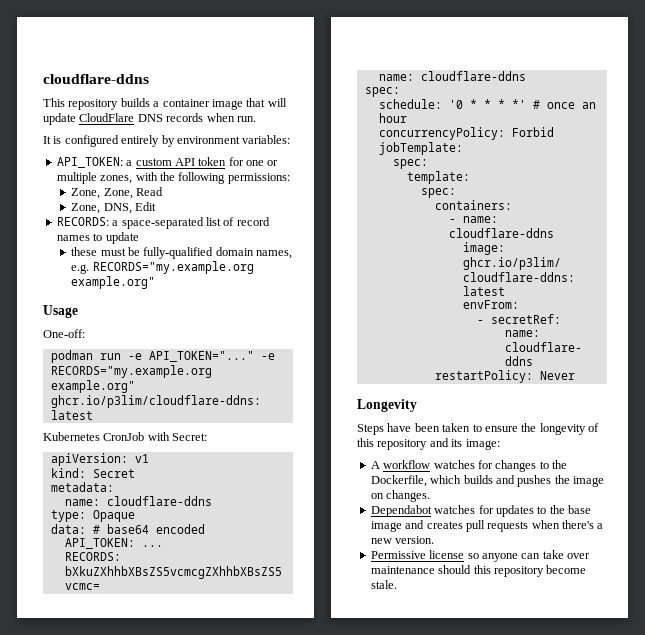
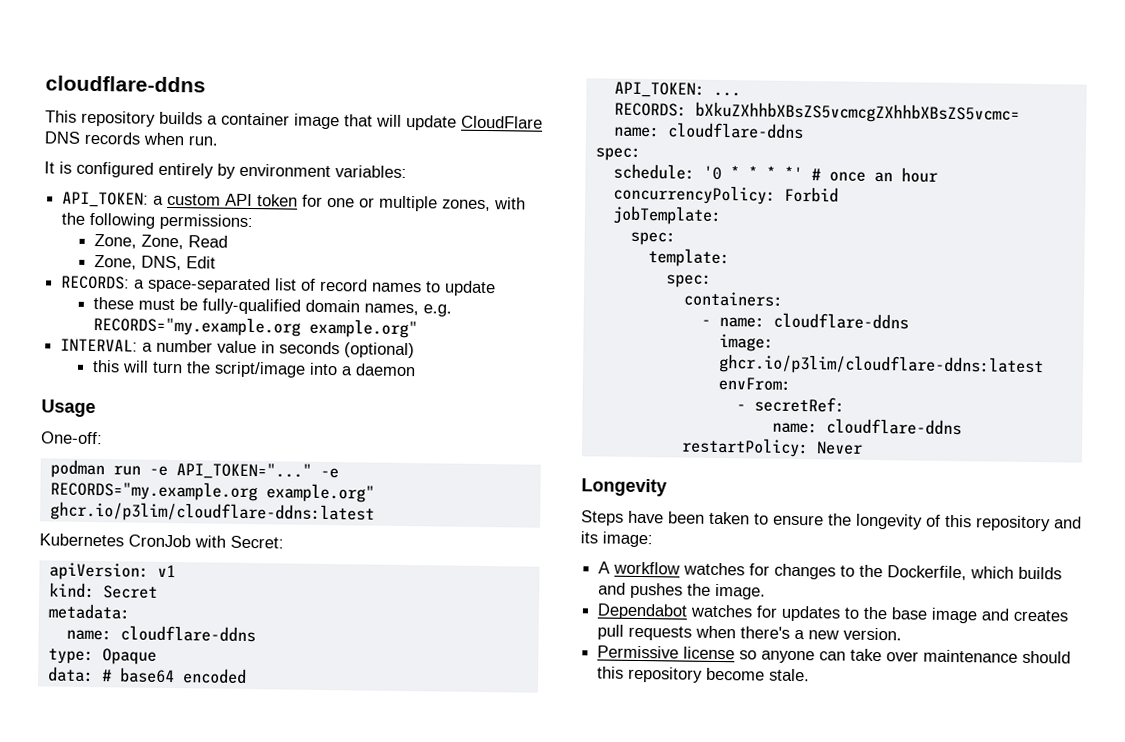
+ INTERVAL: a number value in seconds (optional)
+ this will turn the script/image into a daemon
- A workflow watches for changes to the Dockerfile, which builds and pushes the image on changes.
+ A workflow watches for changes to the Dockerfile, which builds and pushes the image.

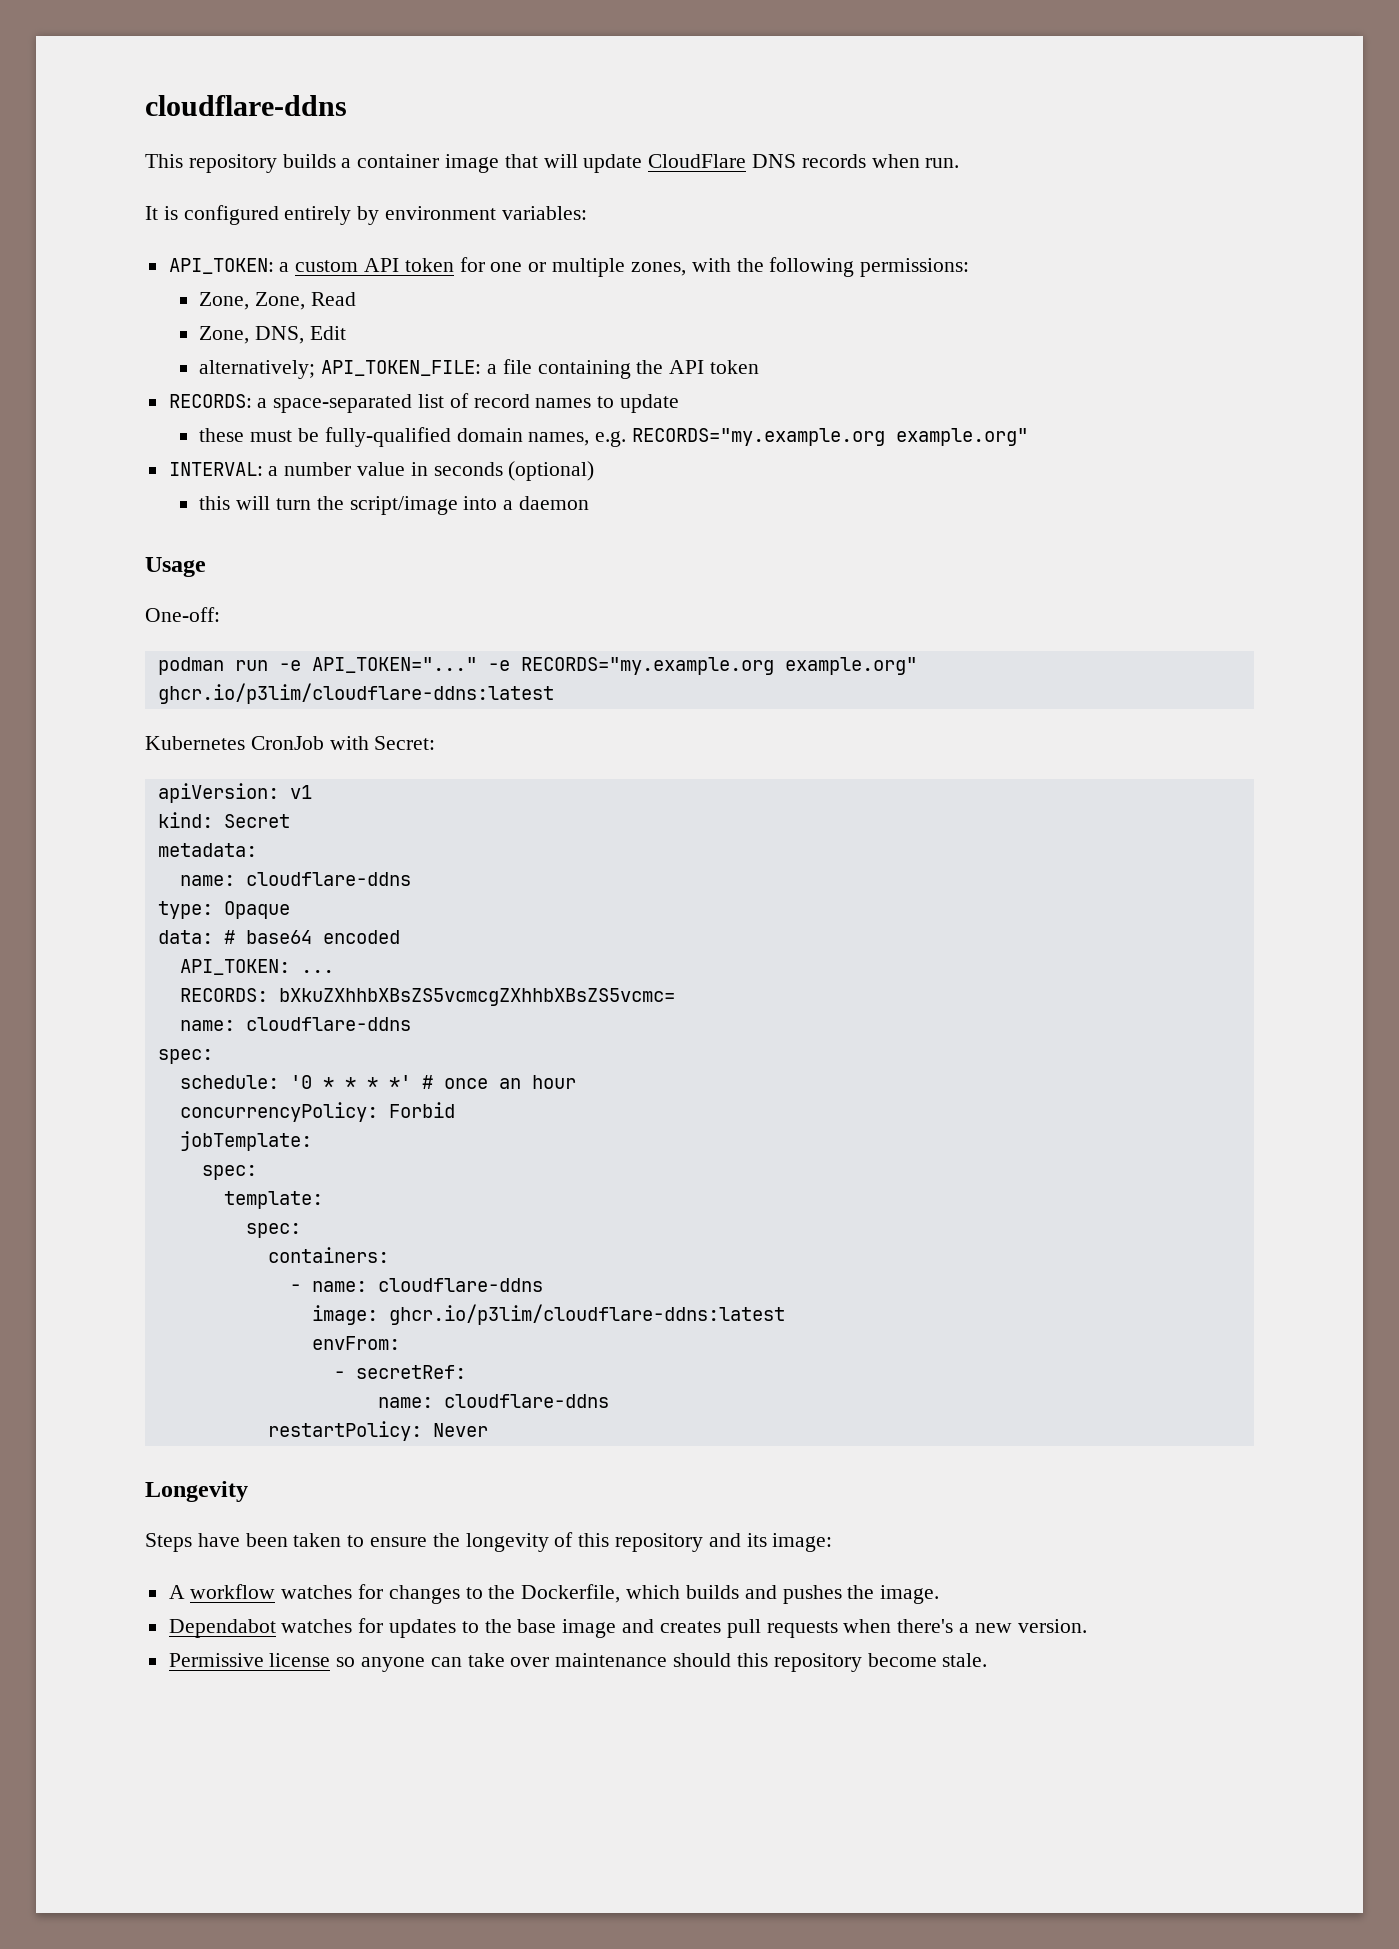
+ alternatively; API_TOKEN_FILE: a file containing the API token

